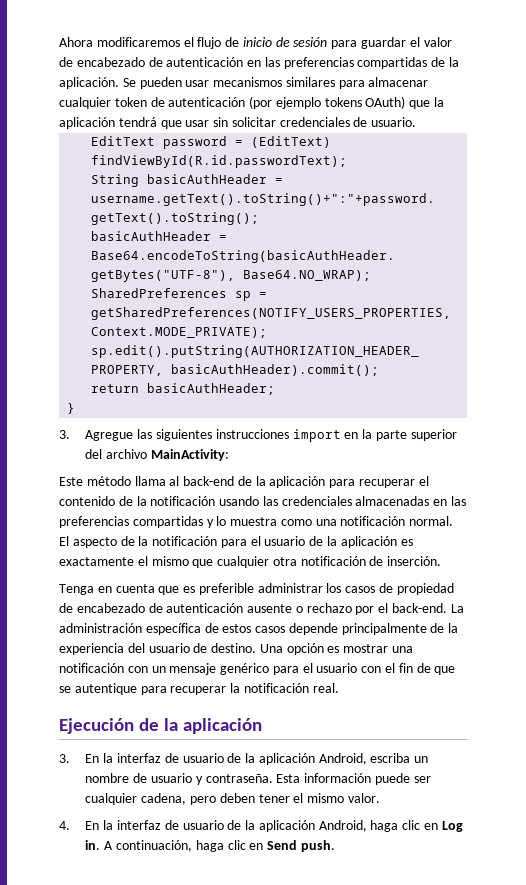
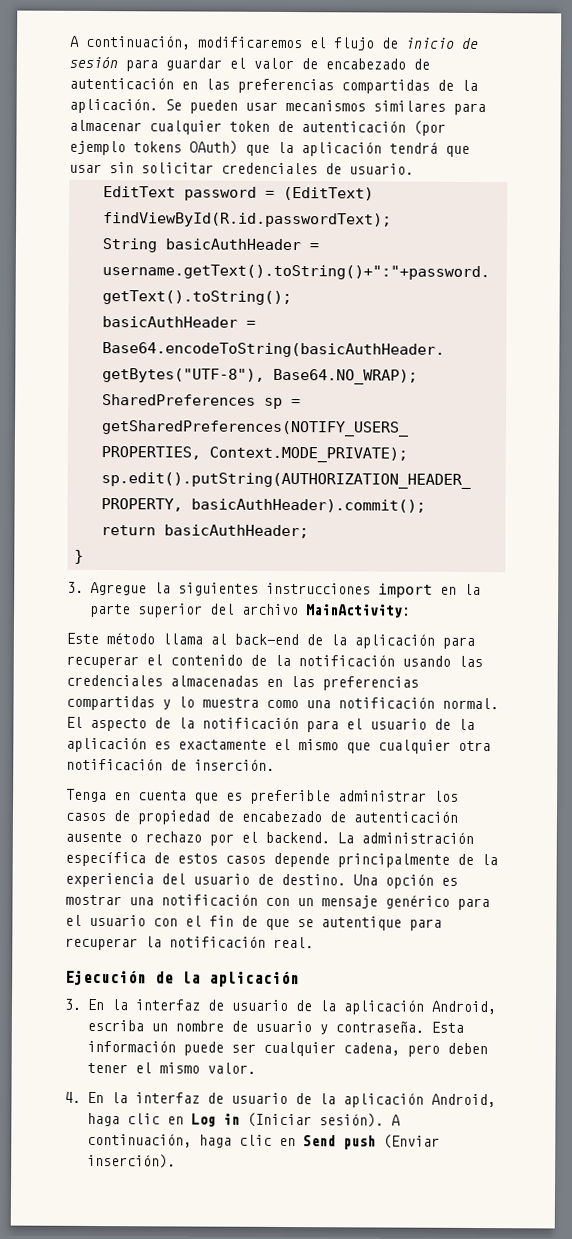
- Ahora modificaremos el flujo de inicio de sesión para guardar el valor de encabezado de autenticación en las preferencias compartidas de la aplicación.
+ A continuación, modificaremos el flujo de inicio de sesión para guardar el valor de encabezado de autenticación en las preferencias compartidas de la aplicación.
- 3. Agregue las siguientes instrucciones import en la parte superior del archivo MainActivity:
+ 3. Agregue la siguientes instrucciones import en la parte superior del archivo MainActivity:
- Tenga en cuenta que es preferible administrar los casos de propiedad de encabezado de autenticación ausente o rechazo por el back-end.
+ Tenga en cuenta que es preferible administrar los casos de propiedad de encabezado de autenticación ausente o rechazo por el backend.
- 4. En la interfaz de usuario de la aplicación Android, haga clic en Log in.
+ 4. En la interfaz de usuario de la aplicación Android, haga clic en Log in (Iniciar sesión).
- A continuación, haga clic en Send push.
+ A continuación, haga clic en Send push (Enviar inserción).

